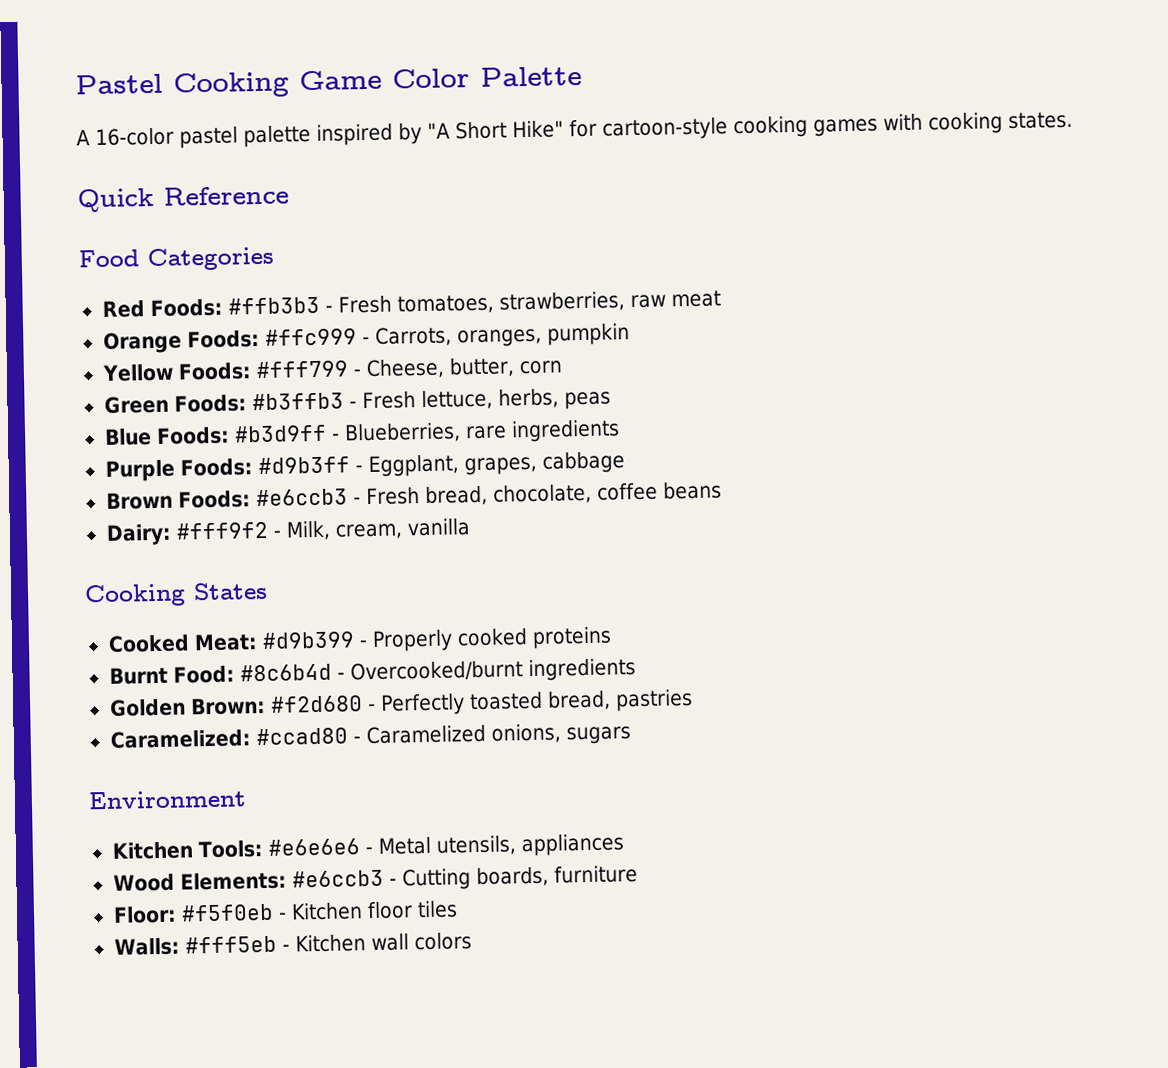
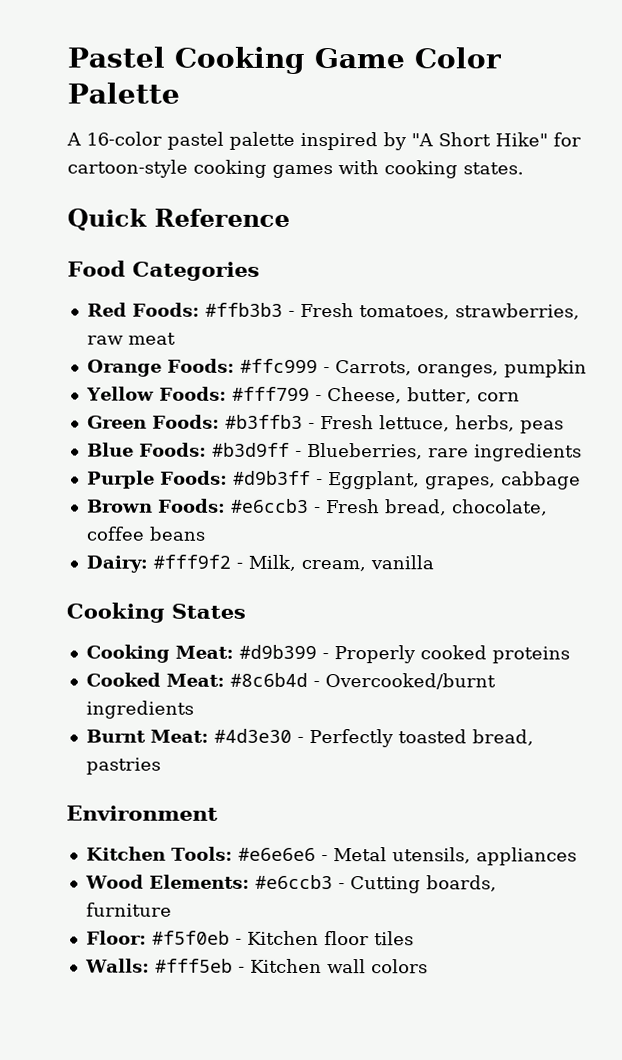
- Cooked Meat: #d9b399 - Properly cooked proteins
+ Cooking Meat: #d9b399 - Properly cooked proteins
- Burnt Food: #8c6b4d - Overcooked/burnt ingredients
+ Cooked Meat: #8c6b4d - Overcooked/burnt ingredients
- Golden Brown: #f2d680 - Perfectly toasted bread, pastries
+ Burnt Meat: #4d3e30 - Perfectly toasted bread, pastries
- Caramelized: #ccad80 - Caramelized onions, sugars

